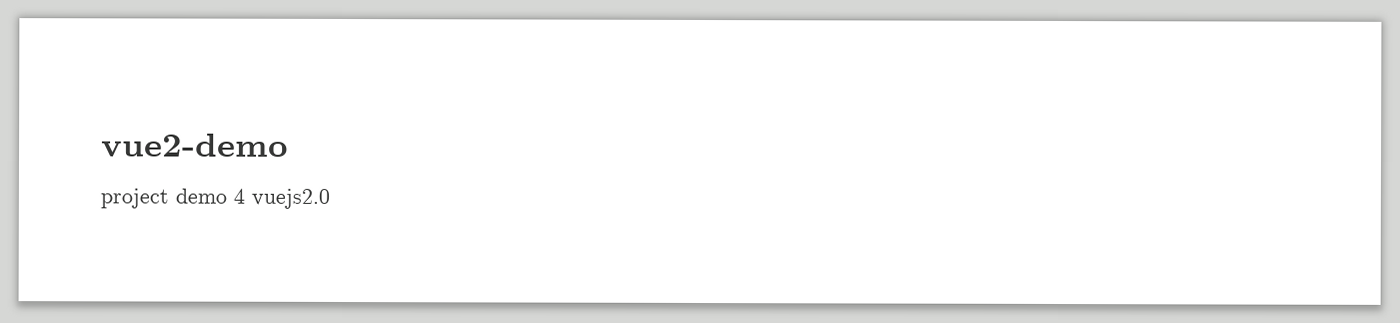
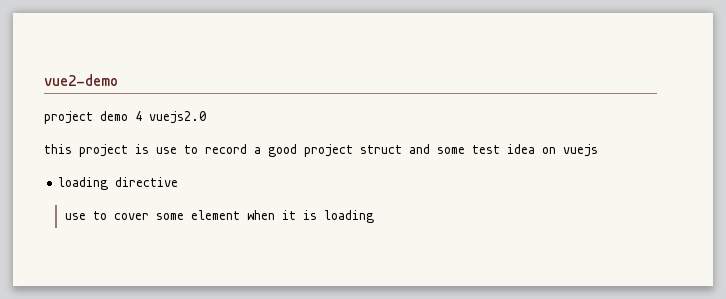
+ this project is use to record a good project struct and some test idea on vuejs
+ loading directive
+ use to cover some element when it is loading

